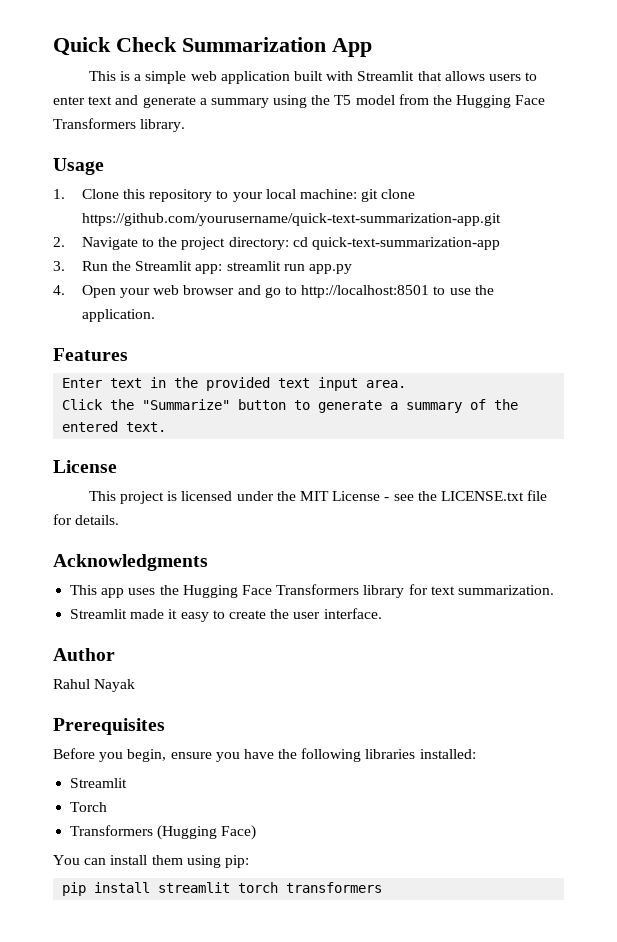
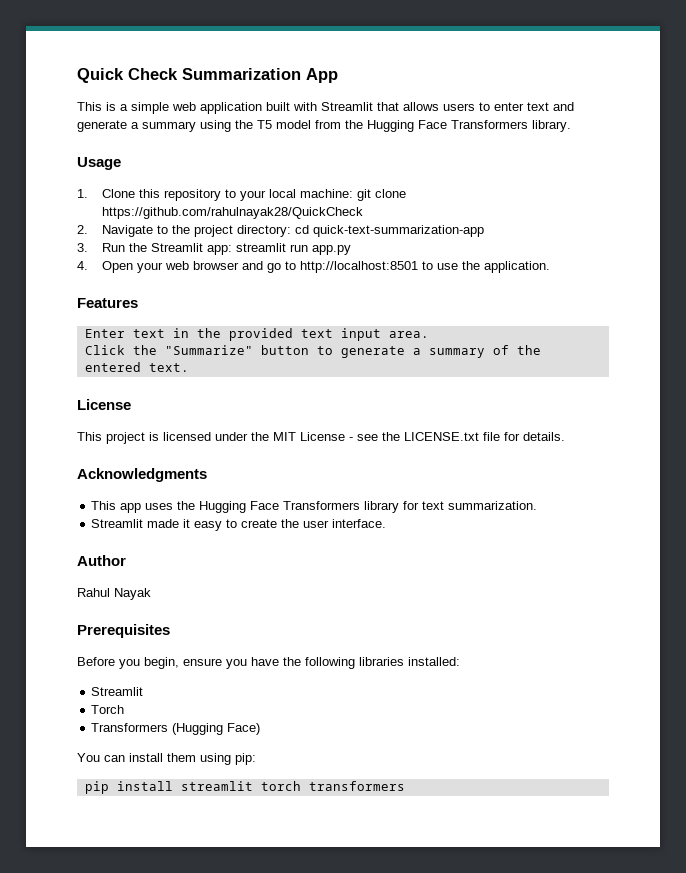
- 1. Clone this repository to your local machine: git clone https://github.com/yourusername/quick-text-summarization-app.git
+ 1. Clone this repository to your local machine: git clone https://github.com/rahulnayak28/QuickCheck

